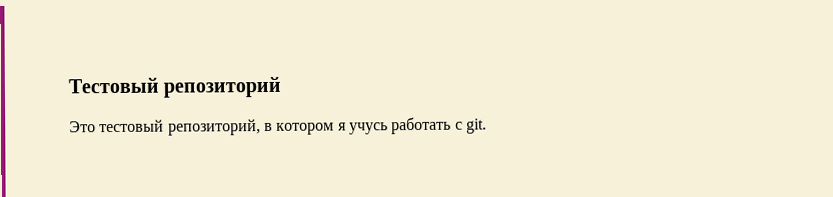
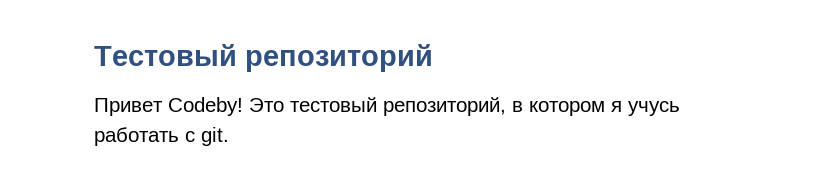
+ Привет Codeby!

